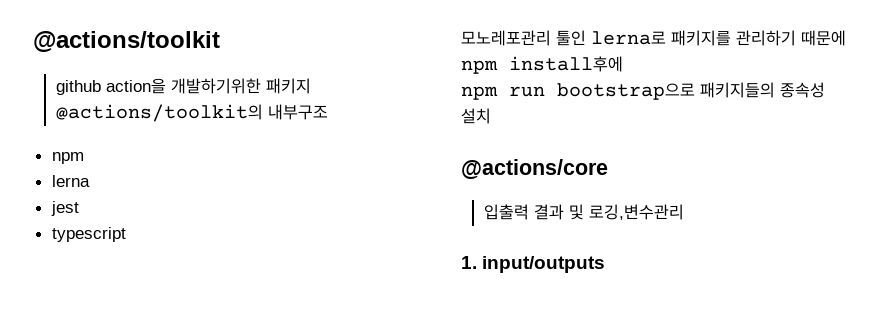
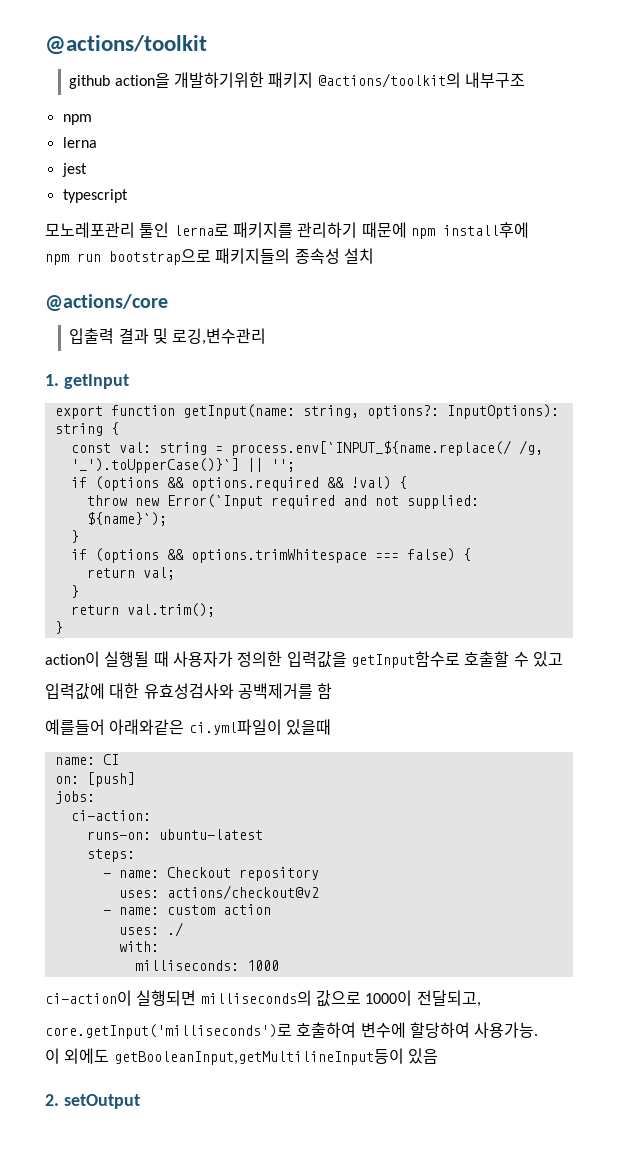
- 1. input/outputs
+ 1. getInput
+ export function getInput(name: string, options?: InputOptions): string {
+ const val: string = process.env[`INPUT_${name.replace(/ /g, '_').toUpperCase()}`] || '';
+ if (options && options.required && !val) {
+ throw new Error(`Input required and not supplied: ${name}`);
+ }
+ if (options && options.trimWhitespace === false) {
+ return val;
+ }
+ return val.trim();
+ }
+ action이 실행될 때 사용자가 정의한 입력값을 getInput함수로 호출할 수 있고
+ 입력값에 대한 유효성검사와 공백제거를 함
+ 예를들어 아래와같은 ci.yml파일이 있을때
+ name: CI
+ on: [push]
+ jobs:
+ ci-action:
+ runs-on: ubuntu-latest
+ steps:
+ - name: Checkout repository
+ uses: actions/checkout@v2
+ - name: custom action
+ uses: ./
+ with:
+ milliseconds: 1000
+ ci-action이 실행되면 milliseconds의 값으로 1000이 전달되고,
+ core.getInput('milliseconds')로 호출하여 변수에 할당하여 사용가능.
+ 이 외에도 getBooleanInput,getMultilineInput등이 있음
+ 2. setOutput

